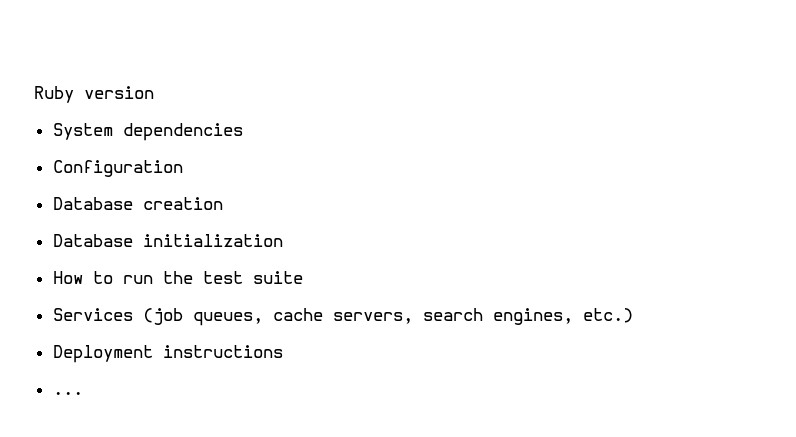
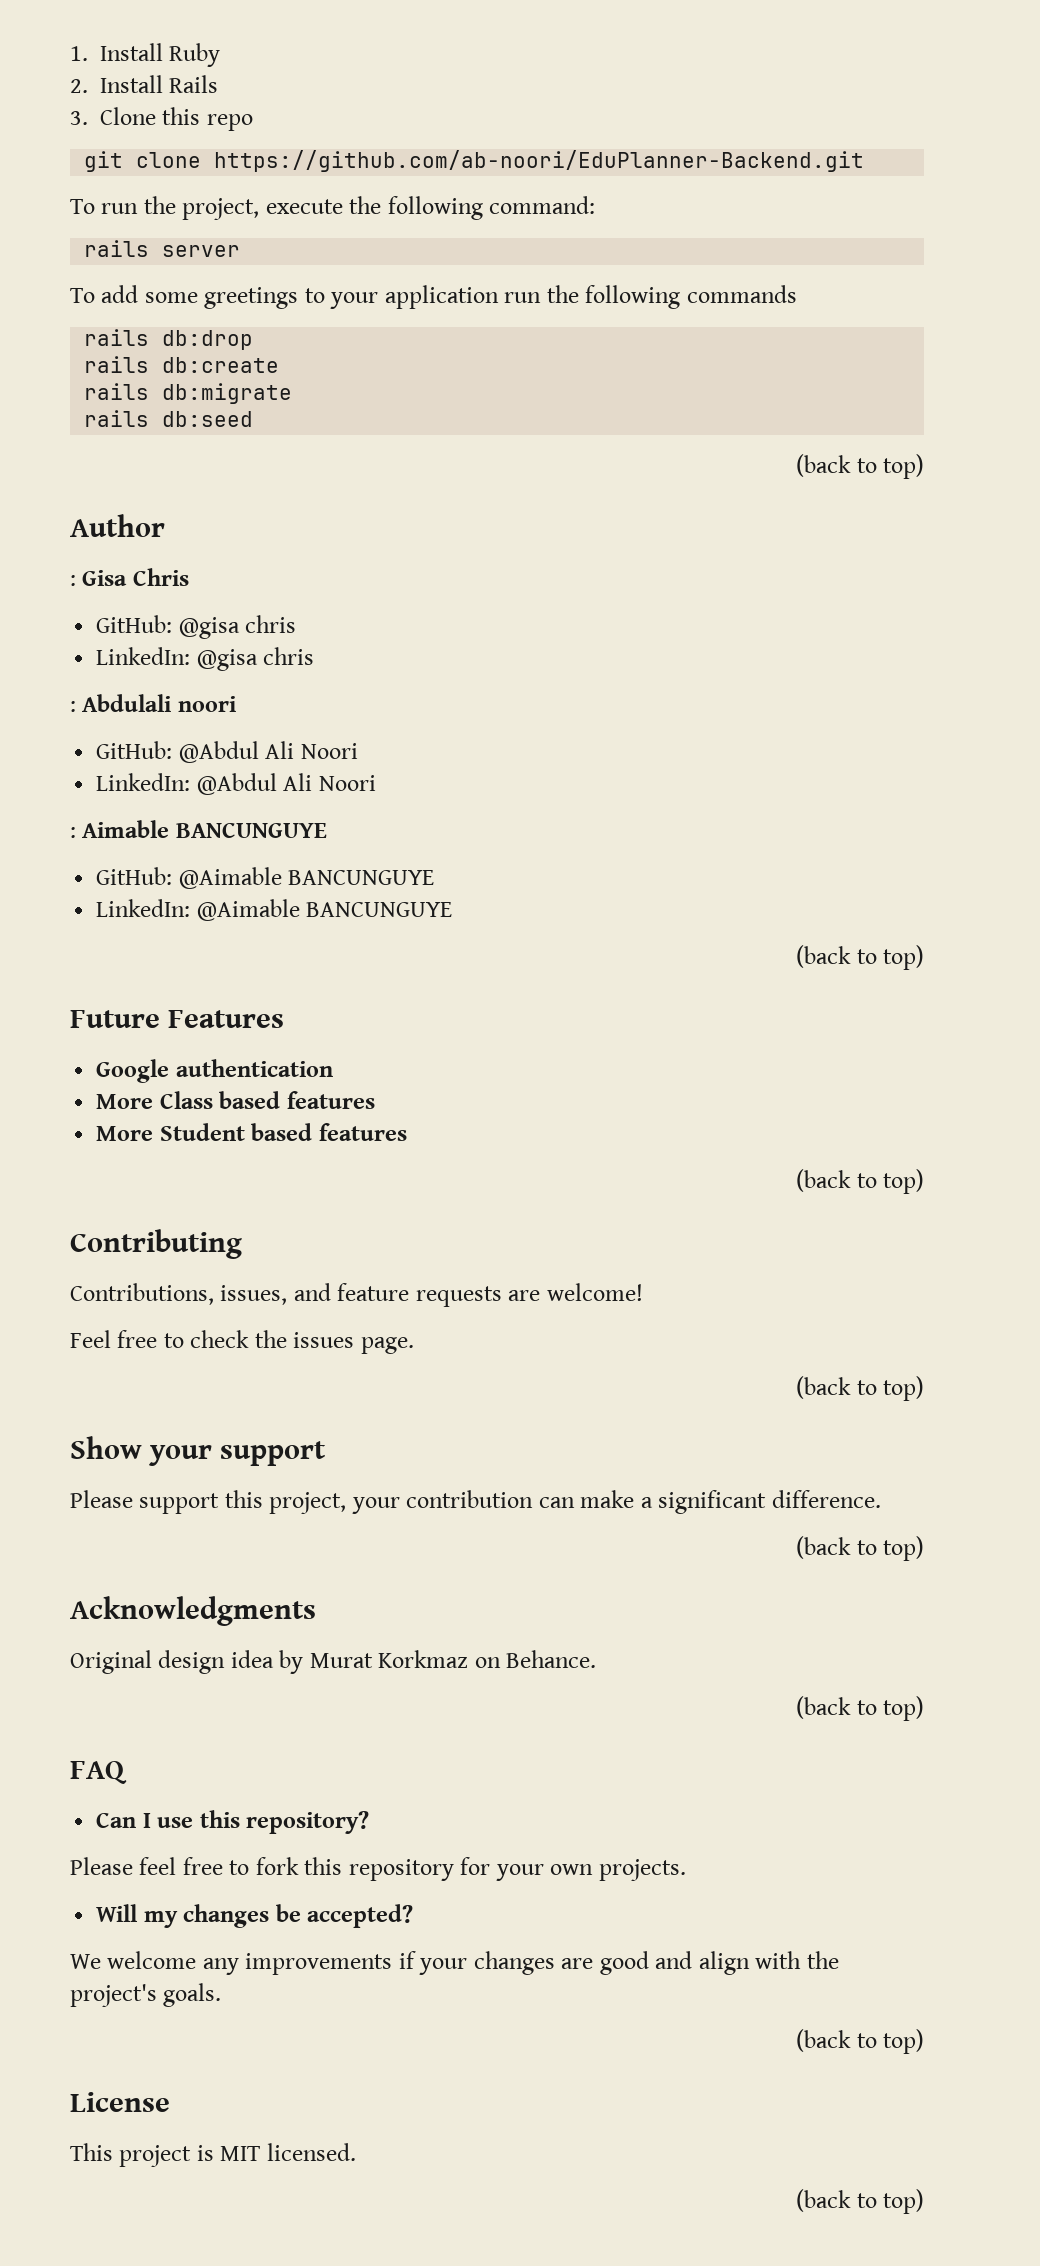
- Ruby version
- System dependencies
- Configuration
- Database creation
- Database initialization
- How to run the test suite
- Services (job queues, cache servers, search engines, etc.)
- Deployment instructions
- ...
+ 1. Install Ruby
+ 2. Install Rails
+ 3. Clone this repo
+ git clone https://github.com/ab-noori/EduPlanner-Backend.git
+ To run the project, execute the following command:
+ rails server
+ To add some greetings to your application run the following commands
+ rails db:drop
+ rails db:create
+ rails db:migrate
+ rails db:seed
+ (back to top)
+ Author
+ : Gisa Chris
+ GitHub: @gisa chris
+ LinkedIn: @gisa chris
+ : Abdulali noori
+ GitHub: @Abdul Ali Noori
+ LinkedIn: @Abdul Ali Noori
+ : Aimable BANCUNGUYE
+ GitHub: @Aimable BANCUNGUYE
+ LinkedIn: @Aimable BANCUNGUYE
+ (back to top)
+ Future Features
+ Google authentication
+ More Class based features
+ More Student based features
+ (back to top)
+ Contributing
+ Contributions, issues, and feature requests are welcome!
+ Feel free to check the issues page.
+ (back to top)
+ Show your support
+ Please support this project, your contribution can make a significant difference.
+ (back to top)
+ Acknowledgments
+ Original design idea by Murat Korkmaz on Behance.
+ (back to top)
+ FAQ
+ Can I use this repository?
+ Please feel free to fork this repository for your own projects.
+ Will my changes be accepted?
+ We welcome any improvements if your changes are good and align with the project's goals.
+ (back to top)
+ License
+ This project is MIT licensed.
+ (back to top)

